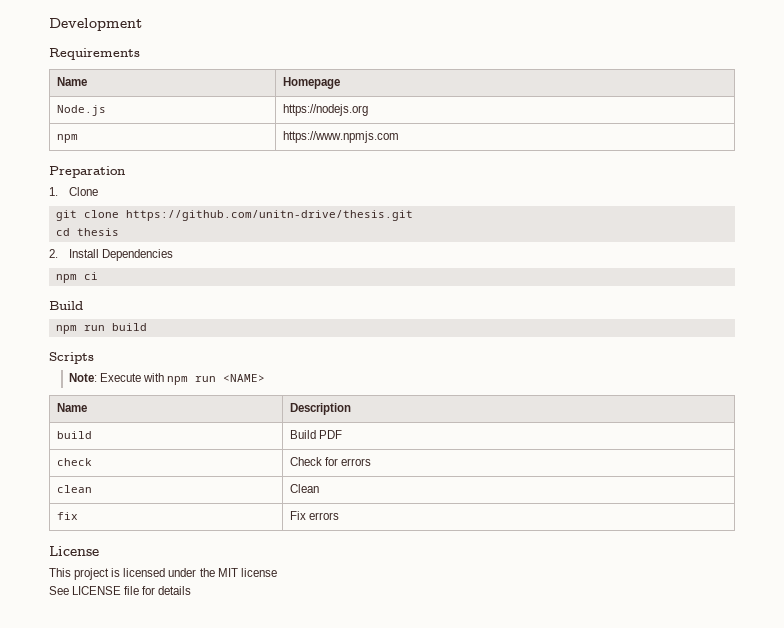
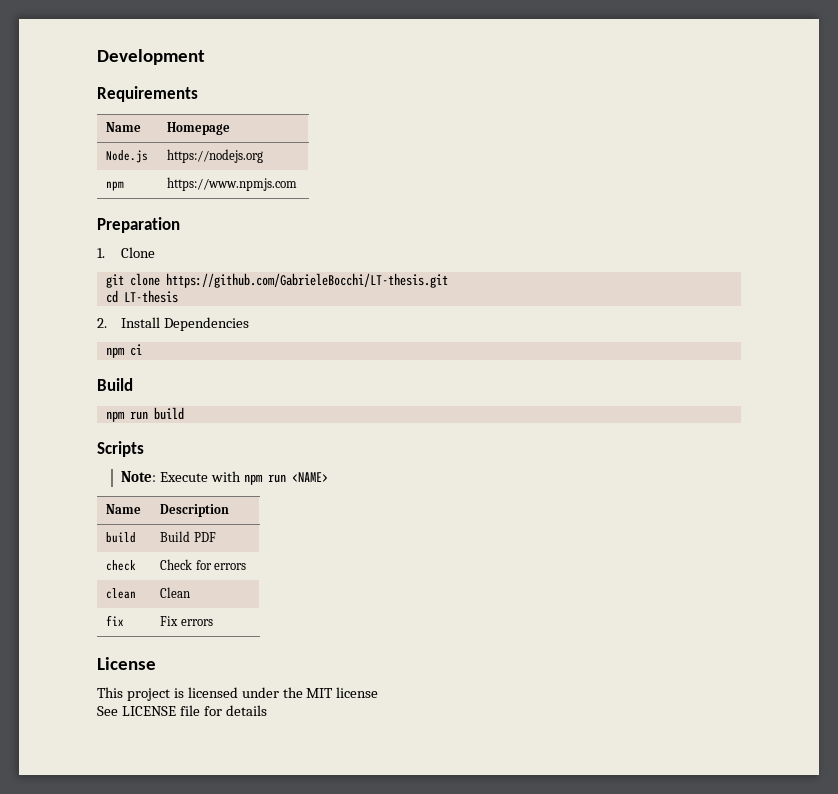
- git clone https://github.com/unitn-drive/thesis.git
+ git clone https://github.com/GabrieleBocchi/LT-thesis.git
- cd thesis
+ cd LT-thesis

